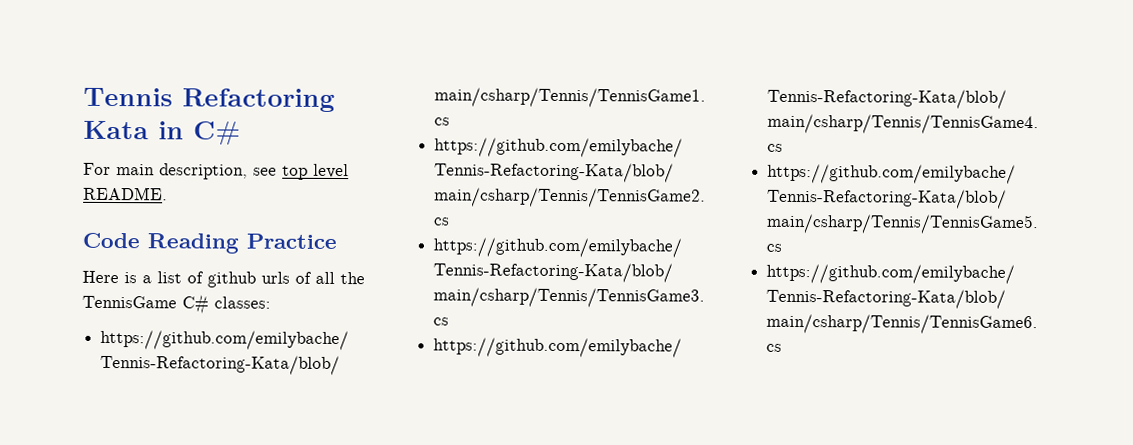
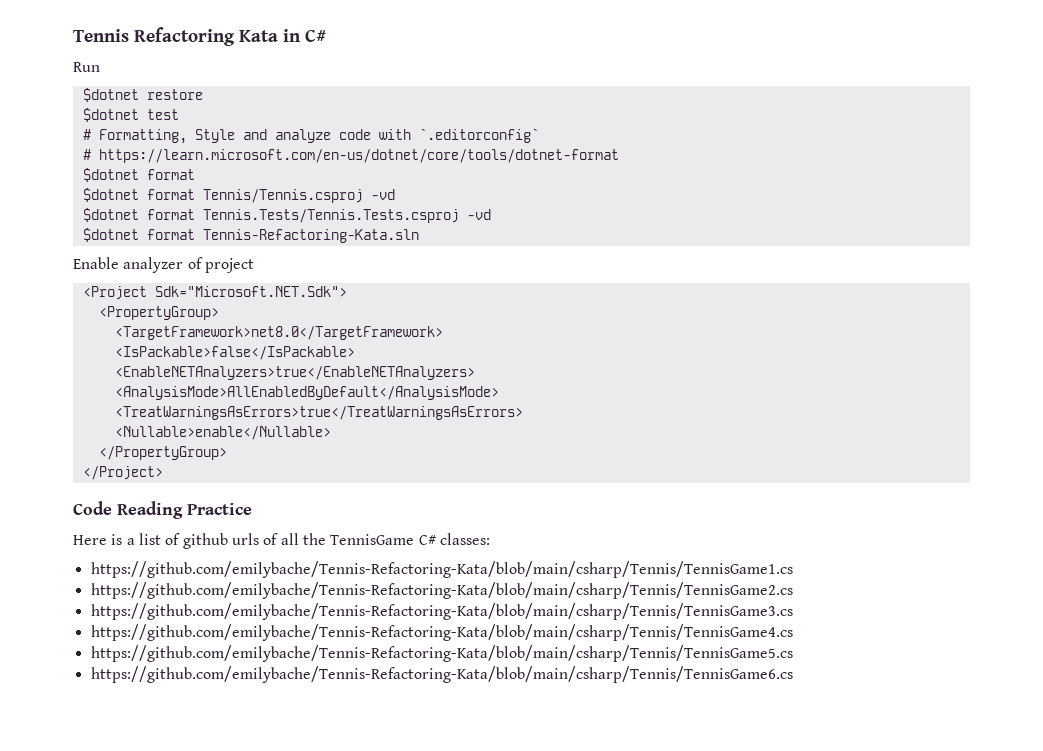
- For main description, see top level README.
+ Run
+ $dotnet restore
+ $dotnet test
+ # Formatting, Style and analyze code with `.editorconfig`
+ # https://learn.microsoft.com/en-us/dotnet/core/tools/dotnet-format
+ $dotnet format
+ $dotnet format Tennis/Tennis.csproj -vd
+ $dotnet format Tennis.Tests/Tennis.Tests.csproj -vd
+ $dotnet format Tennis-Refactoring-Kata.sln
+ Enable analyzer of project
+ <Project Sdk="Microsoft.NET.Sdk">
+ <PropertyGroup>
+ <TargetFramework>net8.0</TargetFramework>
+ <IsPackable>false</IsPackable>
+ <EnableNETAnalyzers>true</EnableNETAnalyzers>
+ <AnalysisMode>AllEnabledByDefault</AnalysisMode>
+ <TreatWarningsAsErrors>true</TreatWarningsAsErrors>
+ <Nullable>enable</Nullable>
+ </PropertyGroup>
+ </Project>

